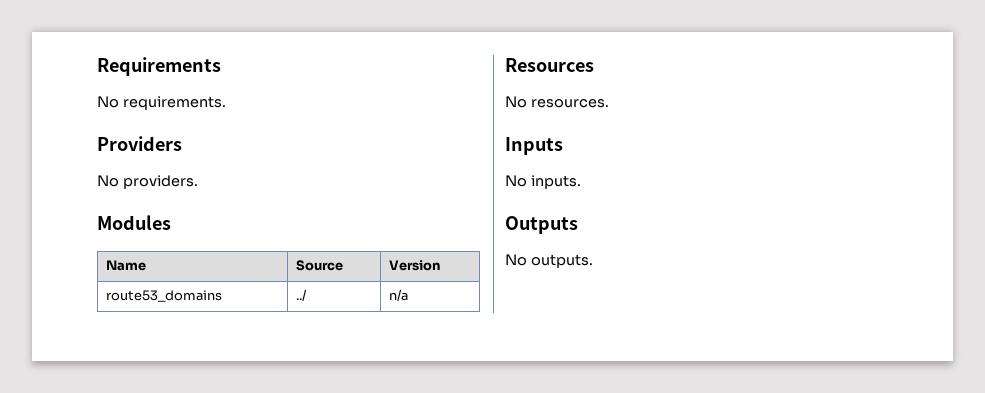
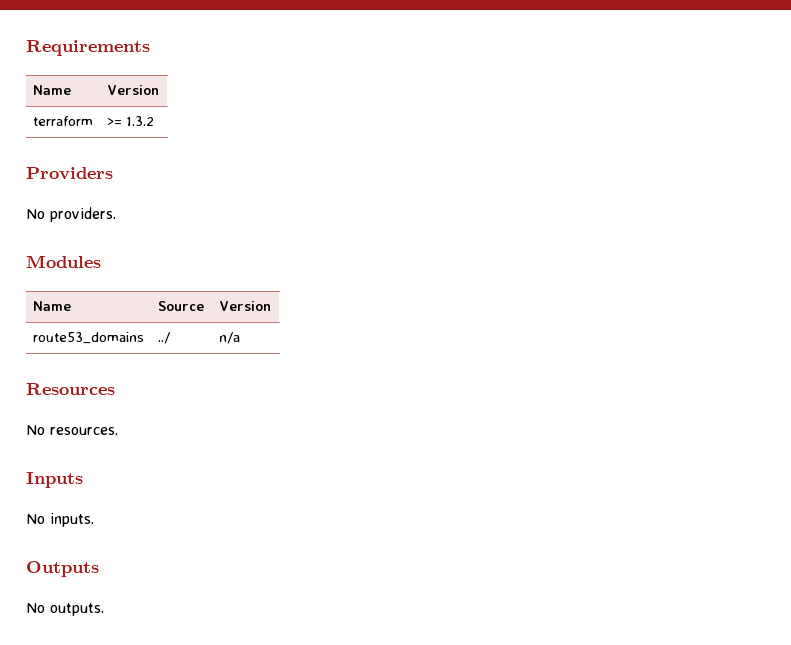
- No requirements.
+ Name | Version
+ terraform | >= 1.3.2

